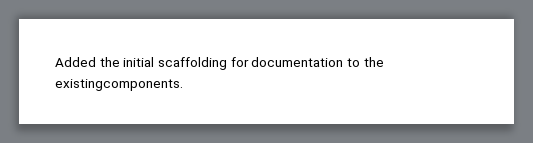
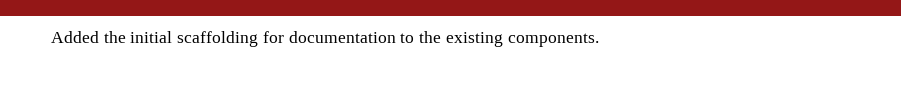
- Added the initial scaffolding for documentation to the existingcomponents.
+ Added the initial scaffolding for documentation to the existing components.

